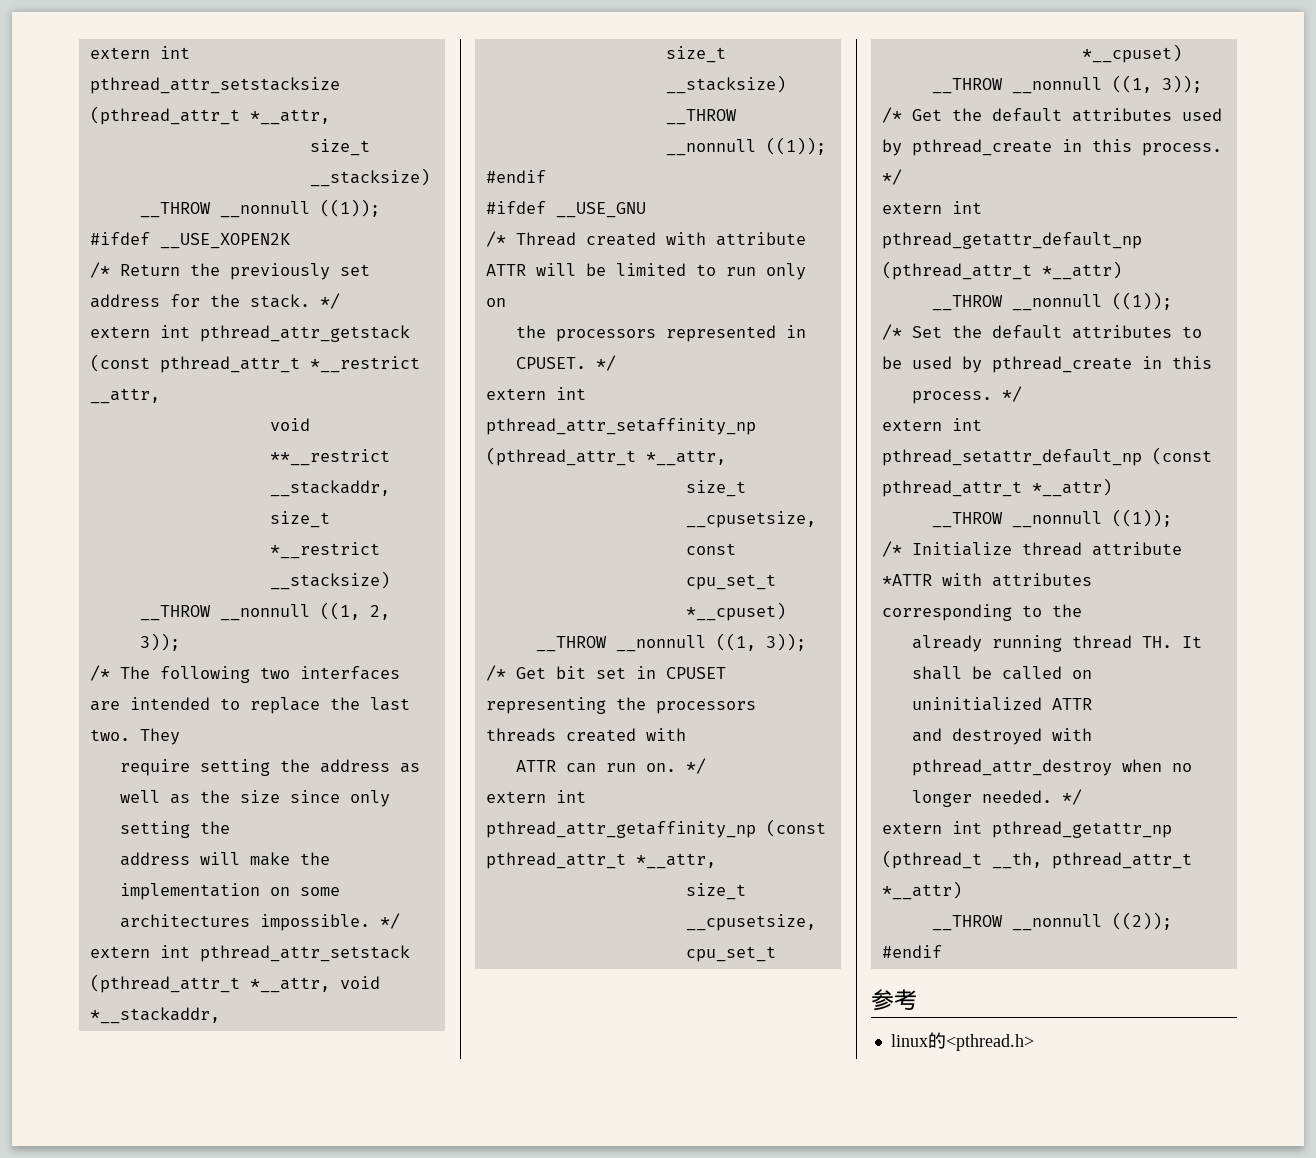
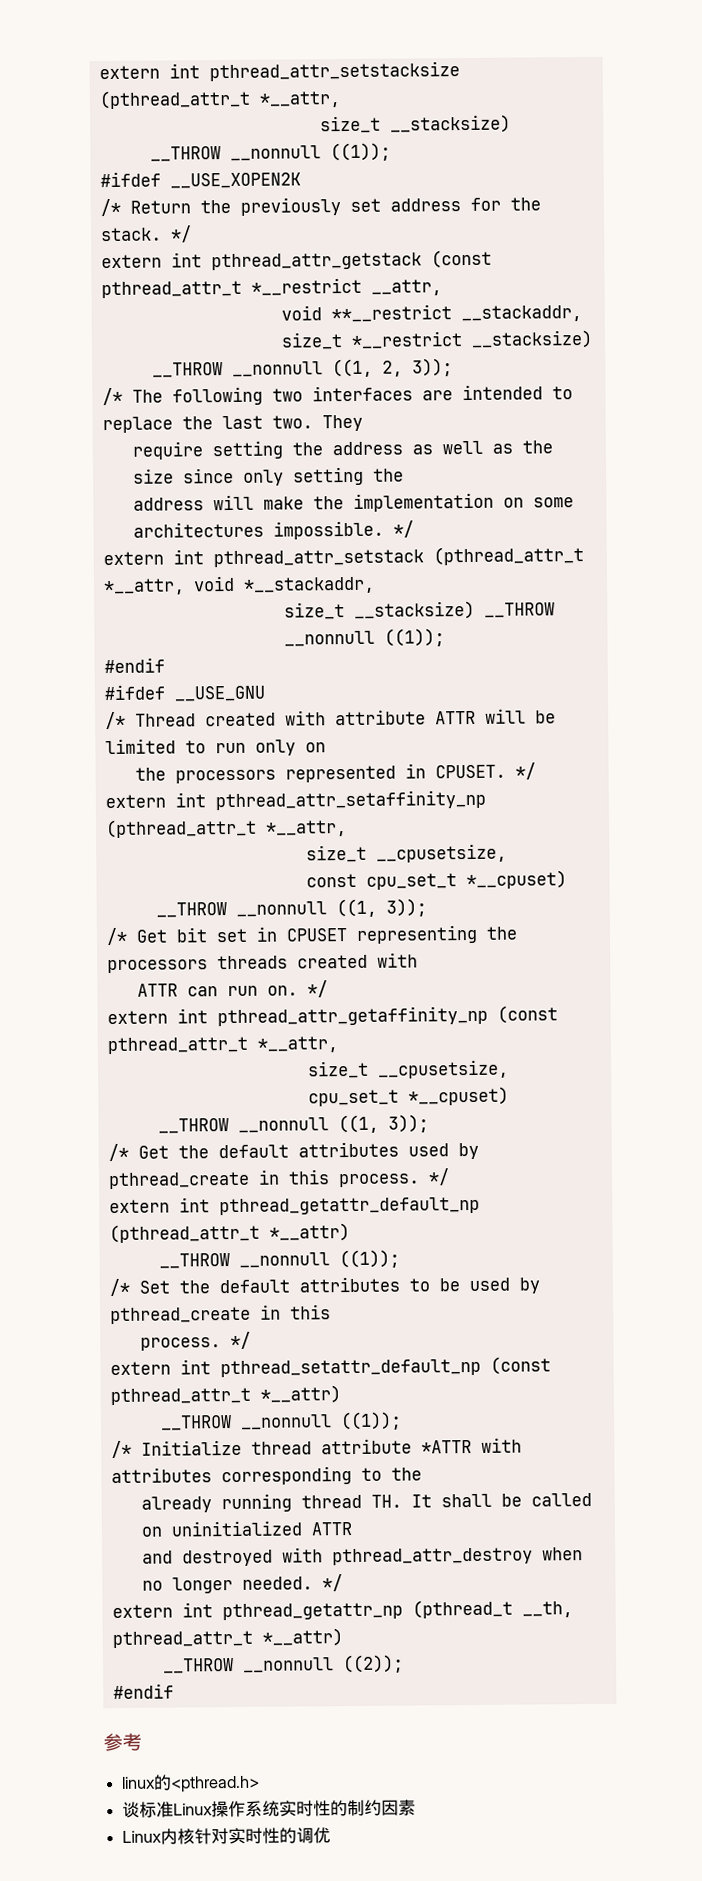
+ 谈标准Linux操作系统实时性的制约因素
+ Linux内核针对实时性的调优

